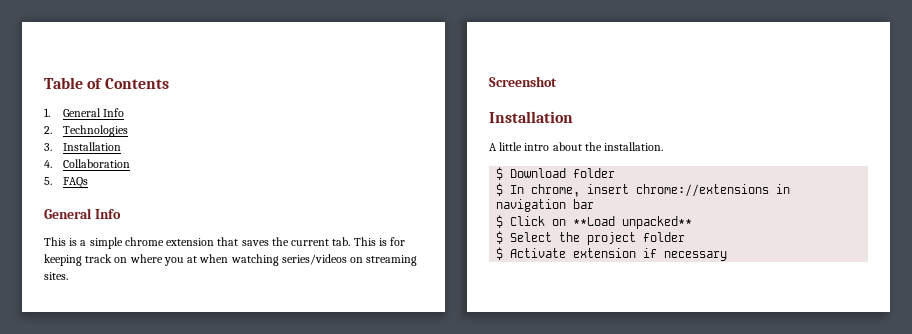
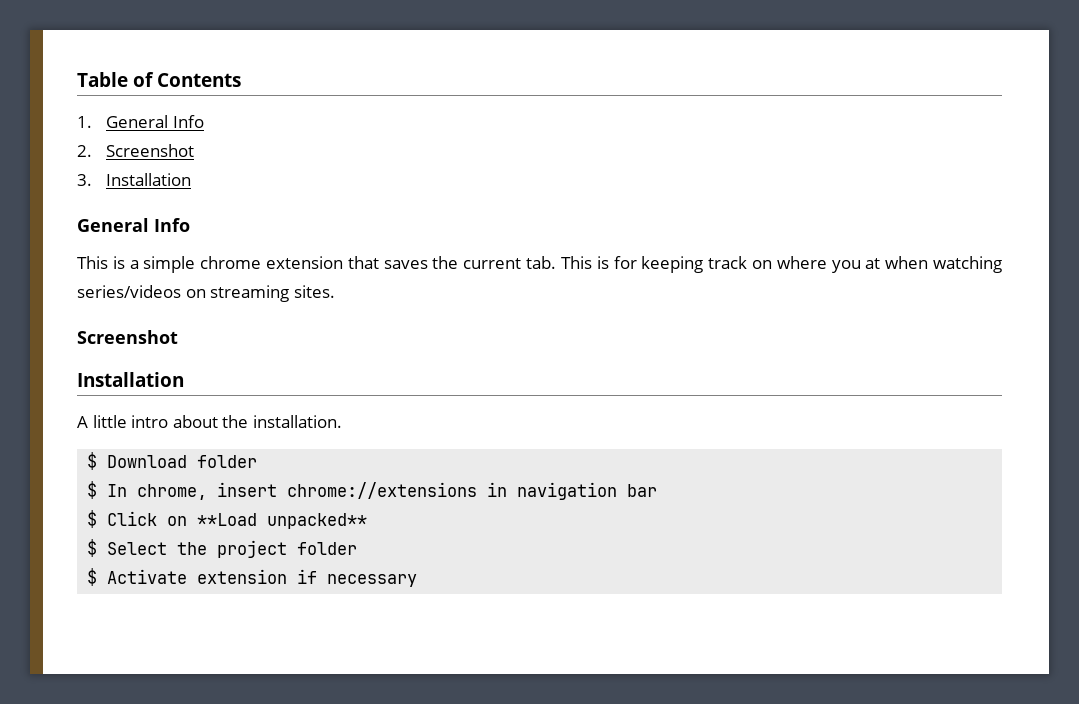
- 2. Technologies
+ 2. Screenshot
- 4. Collaboration
- 5. FAQs

